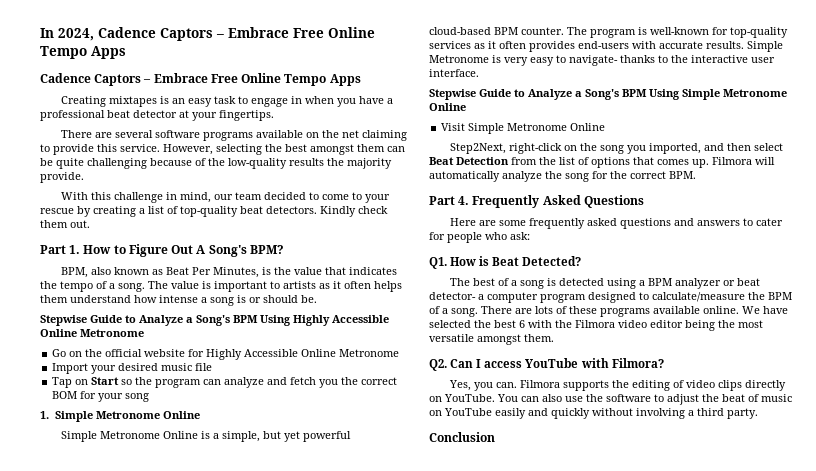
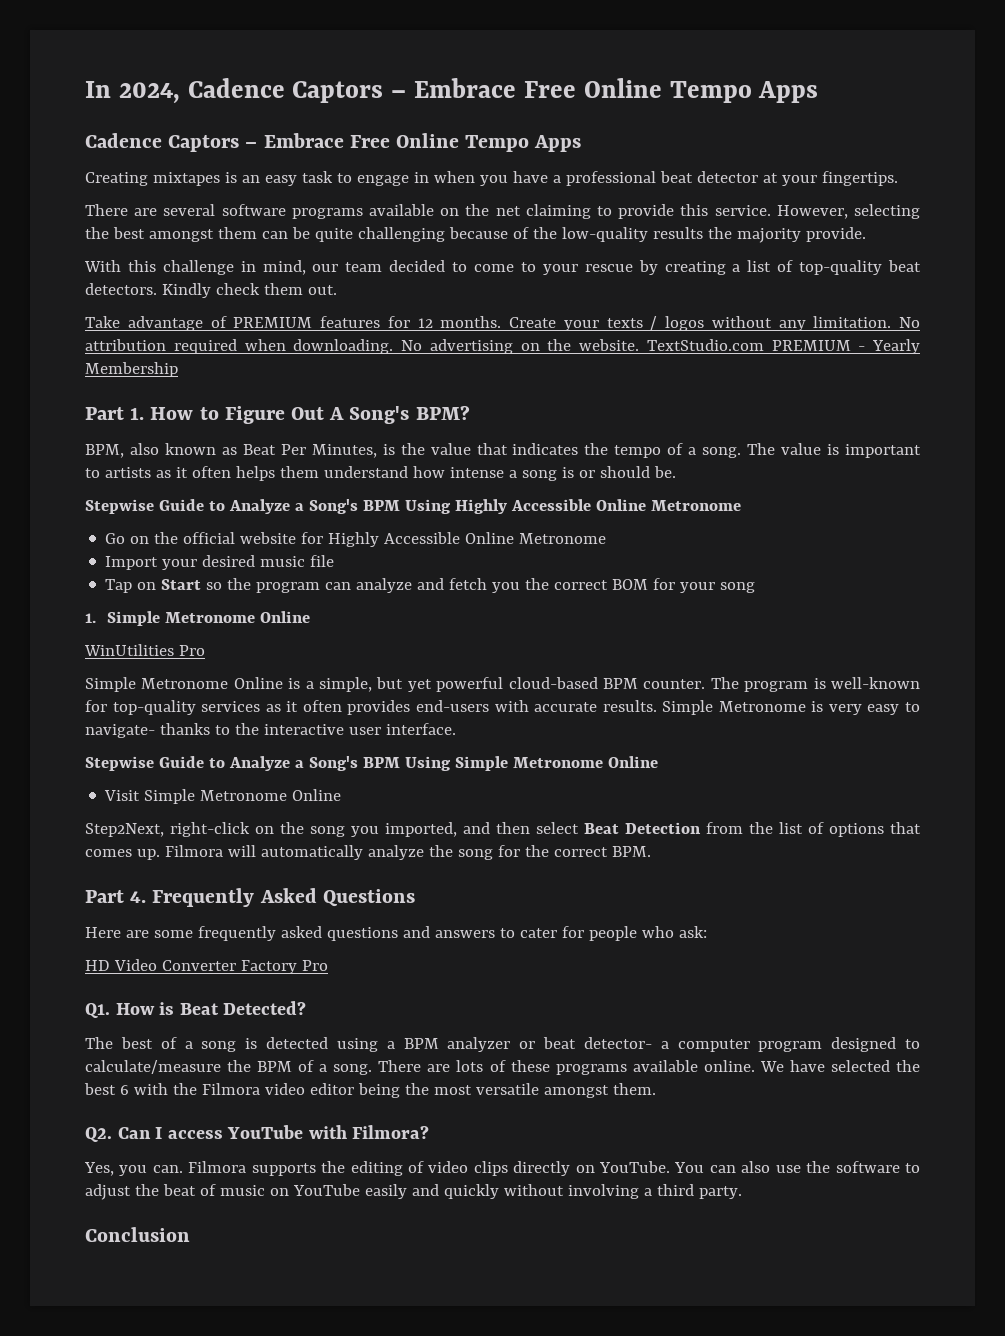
+ Take advantage of PREMIUM features for 12 months. Create your texts / logos without any limitation. No attribution required when downloading. No advertising on the website. TextStudio.com PREMIUM - Yearly Membership
+ WinUtilities Pro
+ HD Video Converter Factory Pro

